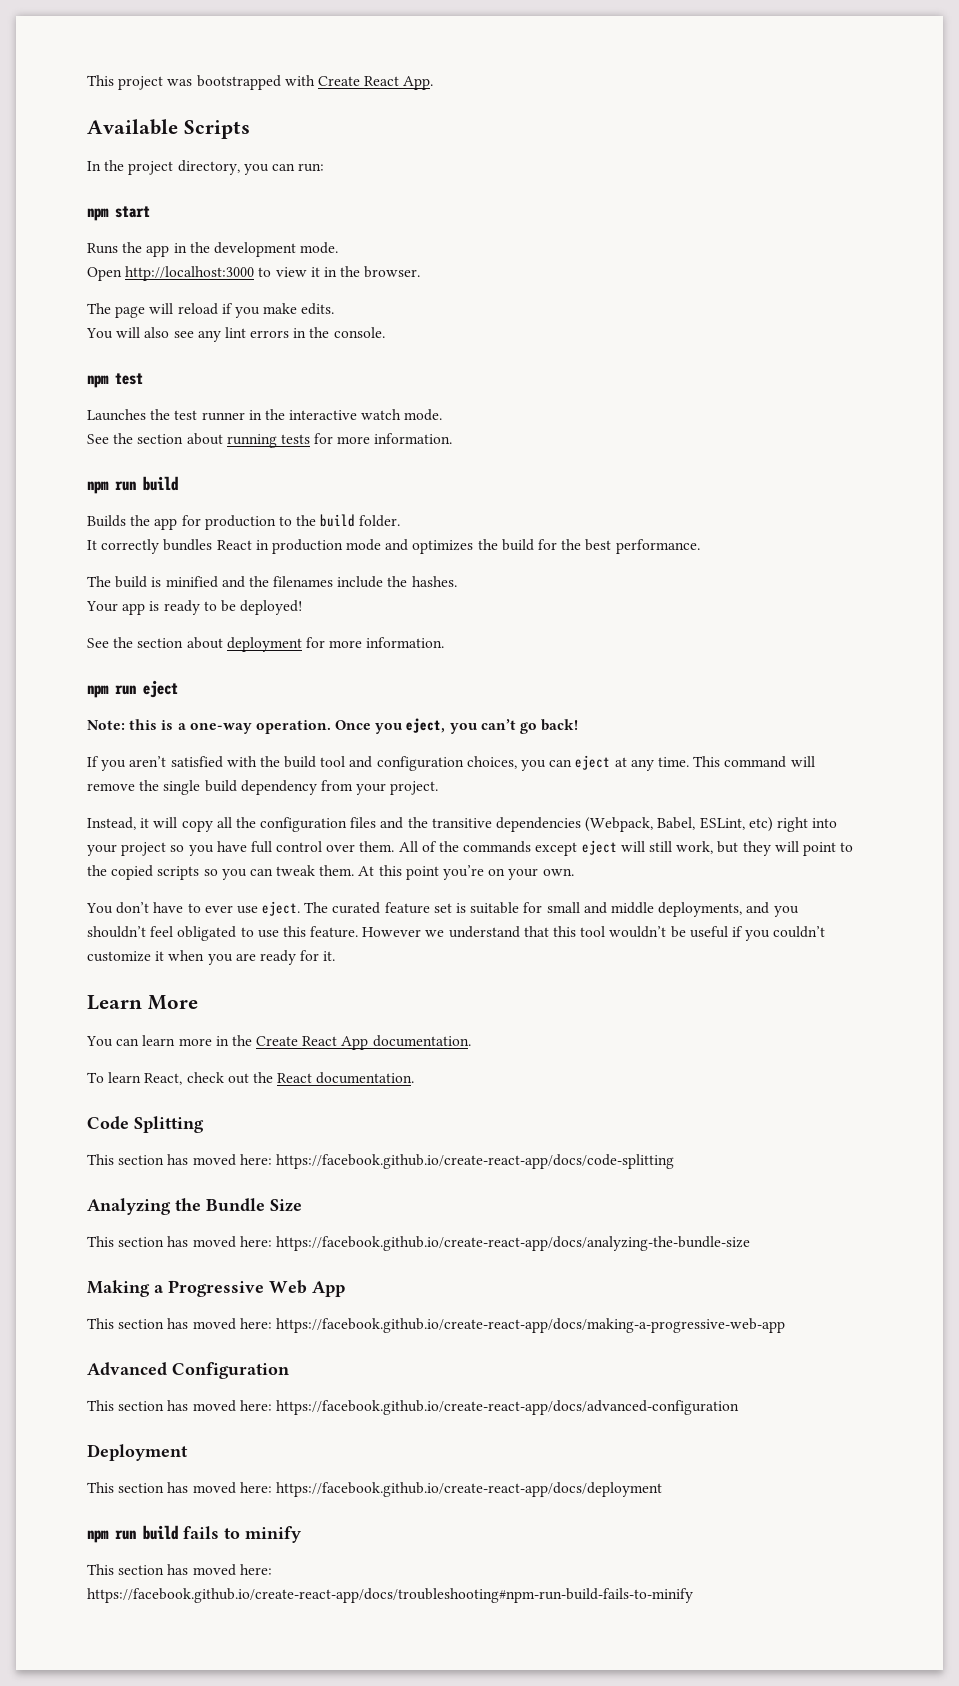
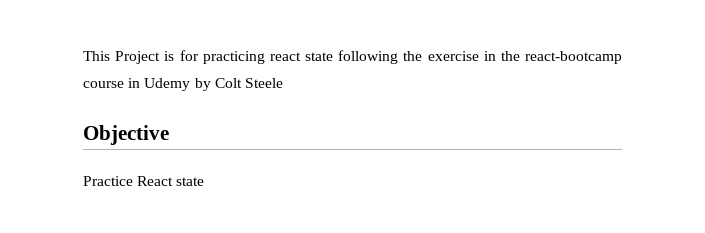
- This project was bootstrapped with Create React App.
- Available Scripts
- In the project directory, you can run:
- npm start
- Runs the app in the development mode.
- Open http://localhost:3000 to view it in the browser.
- The page will reload if you make edits.
- You will also see any lint errors in the console.
- npm test
- Launches the test runner in the interactive watch mode.
- See the section about running tests for more information.
- npm run build
- Builds the app for production to the build folder.
- It correctly bundles React in production mode and optimizes the build for the best performance.
- The build is minified and the filenames include the hashes.
- Your app is ready to be deployed!
- See the section about deployment for more information.
- npm run eject
- Note: this is a one-way operation. Once you eject, you can’t go back!
- If you aren’t satisfied with the build tool and configuration choices, you can eject at any time. This command will remove the single build dependency from your project.
- Instead, it will copy all the configuration files and the transitive dependencies (Webpack, Babel, ESLint, etc) right into your project so you have full control over them. All of the commands except eject will still work, but they will point to the copied scripts so you can tweak them. At this point you’re on your own.
- You don’t have to ever use eject. The curated feature set is suitable for small and middle deployments, and you shouldn’t feel obligated to use this feature. However we understand that this tool wouldn’t be useful if you couldn’t customize it when you are ready for it.
- Learn More
- You can learn more in the Create React App documentation.
- To learn React, check out the React documentation.
- Code Splitting
- This section has moved here: https://facebook.github.io/create-react-app/docs/code-splitting
- Analyzing the Bundle Size
- This section has moved here: https://facebook.github.io/create-react-app/docs/analyzing-the-bundle-size
- Making a Progressive Web App
- This section has moved here: https://facebook.github.io/create-react-app/docs/making-a-progressive-web-app
- Advanced Configuration
- This section has moved here: https://facebook.github.io/create-react-app/docs/advanced-configuration
- Deployment
- This section has moved here: https://facebook.github.io/create-react-app/docs/deployment
- npm run build fails to minify
- This section has moved here: https://facebook.github.io/create-react-app/docs/troubleshooting#npm-run-build-fails-to-minify
+ This Project is for practicing react state following the exercise in the react-bootcamp course in Udemy by Colt Steele
+ Objective
+ Practice React state

